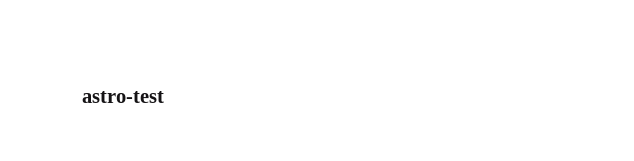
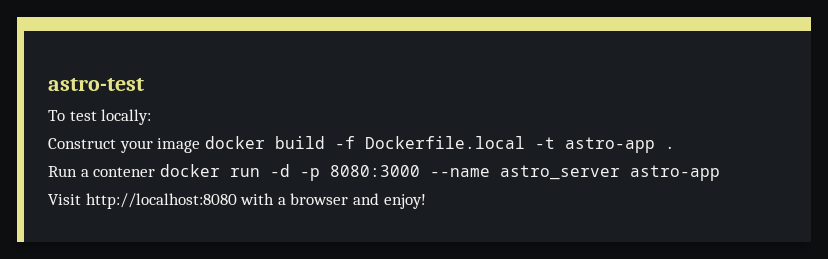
+ To test locally:
+ Construct your image docker build -f Dockerfile.local -t astro-app .
+ Run a contener docker run -d -p 8080:3000 --name astro_server astro-app
+ Visit http://localhost:8080 with a browser and enjoy!

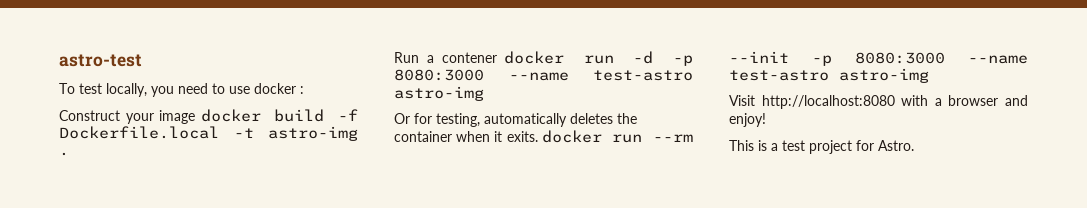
- To test locally:
+ To test locally, you need to use docker :
- Construct your image docker build -f Dockerfile.local -t astro-app .
+ Construct your image docker build -f Dockerfile.local -t astro-img .
- Run a contener docker run -d -p 8080:3000 --name astro_server astro-app
+ Run a contener docker run -d -p 8080:3000 --name test-astro astro-img
+ Or for testing, automatically deletes the container when it exits. docker run --rm --init -p 8080:3000 --name test-astro astro-img
+ This is a test project for Astro.

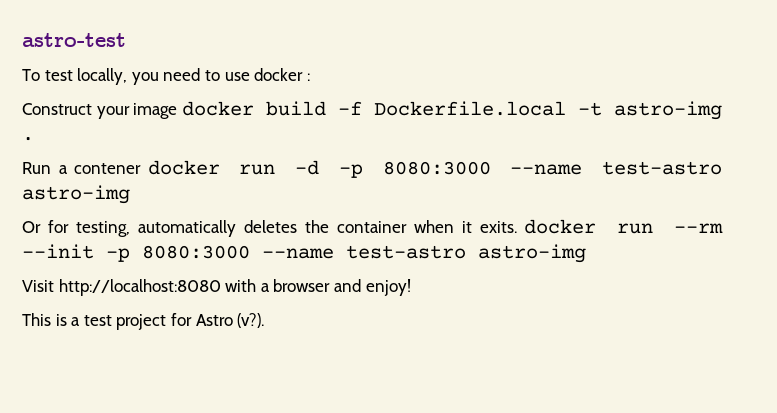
- This is a test project for Astro.
+ This is a test project for Astro (v?).

